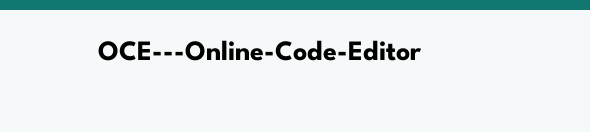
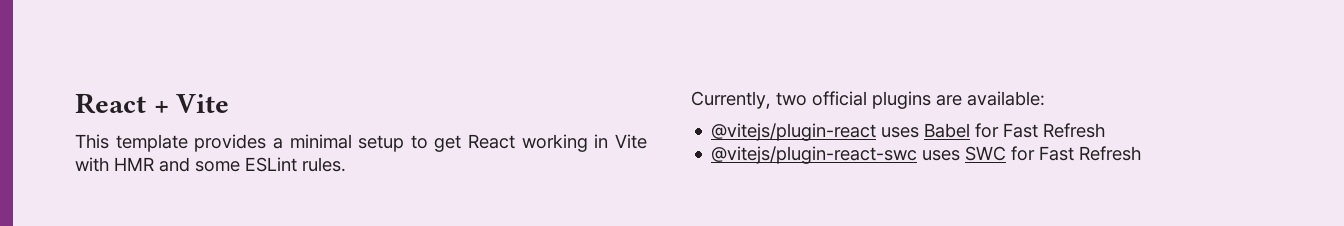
- OCE---Online-Code-Editor
+ React + Vite
+ This template provides a minimal setup to get React working in Vite with HMR and some ESLint rules.
+ Currently, two official plugins are available:
+ @vitejs/plugin-react uses Babel for Fast Refresh
+ @vitejs/plugin-react-swc uses SWC for Fast Refresh

